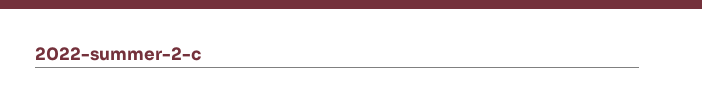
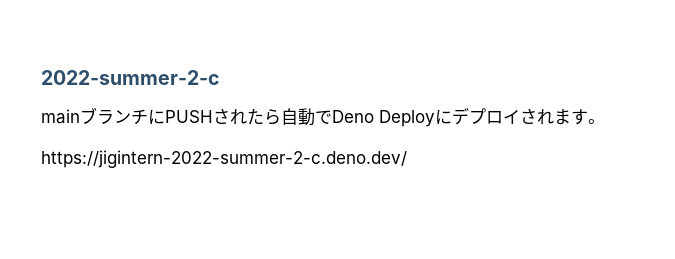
+ mainブランチにPUSHされたら自動でDeno Deployにデプロイされます。
+ https://jigintern-2022-summer-2-c.deno.dev/

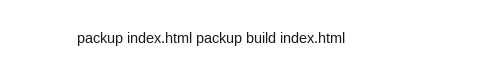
- 2022-summer-2-c
- mainブランチにPUSHされたら自動でDeno Deployにデプロイされます。
- https://jigintern-2022-summer-2-c.deno.dev/
+ packup index.html packup build index.html

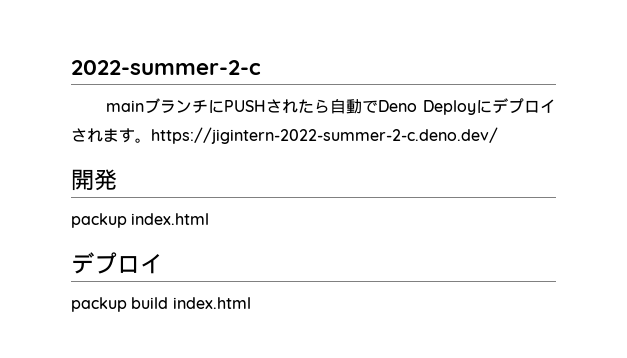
+ 2022-summer-2-c
+ mainブランチにPUSHされたら自動でDeno Deployにデプロイされます。https://jigintern-2022-summer-2-c.deno.dev/
+ 開発
- packup index.html packup build index.html
+ packup index.html
+ デプロイ
+ packup build index.html

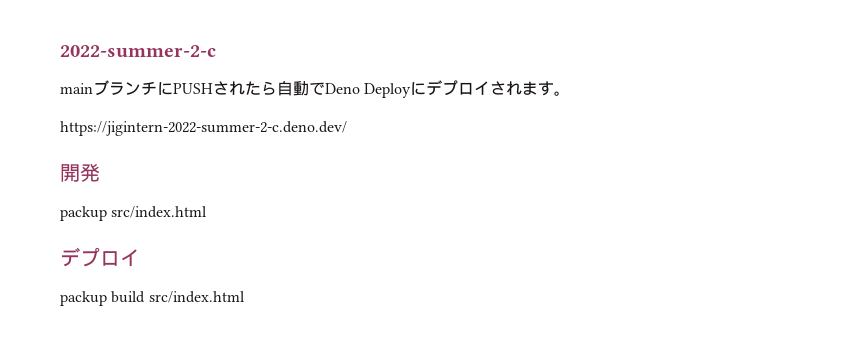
- mainブランチにPUSHされたら自動でDeno Deployにデプロイされます。https://jigintern-2022-summer-2-c.deno.dev/
+ mainブランチにPUSHされたら自動でDeno Deployにデプロイされます。
+ https://jigintern-2022-summer-2-c.deno.dev/
- packup index.html
+ packup src/index.html
- packup build index.html
+ packup build src/index.html

